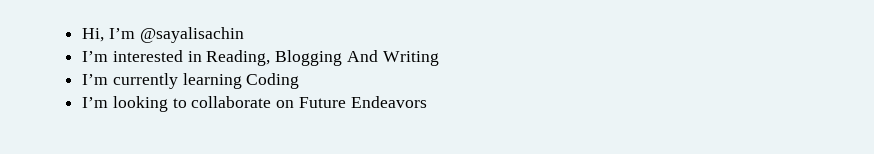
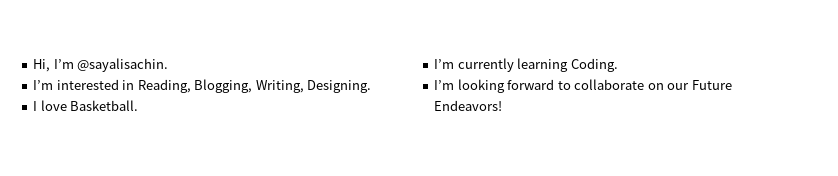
- Hi, I’m @sayalisachin
+ Hi, I’m @sayalisachin.
- I’m interested in Reading, Blogging And Writing
+ I’m interested in Reading, Blogging, Writing, Designing.
+ I love Basketball.
- I’m currently learning Coding
+ I’m currently learning Coding.
- I’m looking to collaborate on Future Endeavors
+ I’m looking forward to collaborate on our Future Endeavors!

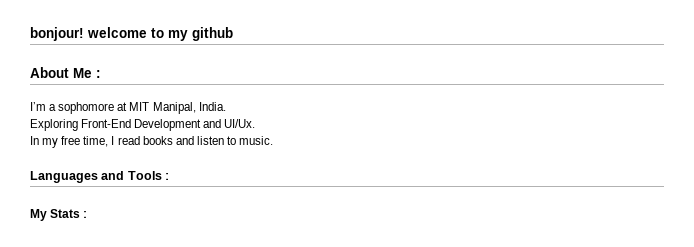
- Hi, I’m @sayalisachin.
- I’m interested in Reading, Blogging, Writing, Designing.
- I love Basketball.
- I’m currently learning Coding.
- I’m looking forward to collaborate on our Future Endeavors!
+ bonjour! welcome to my github
+ About Me :
+ I’m a sophomore at MIT Manipal, India.
+ Exploring Front-End Development and UI/Ux.
+ In my free time, I read books and listen to music.
+ Languages and Tools :
+ My Stats :

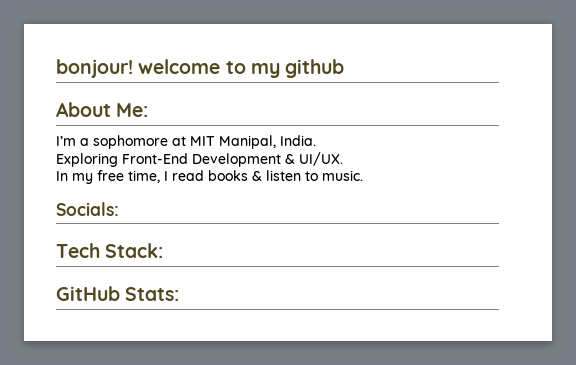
- About Me :
+ About Me:
- Exploring Front-End Development and UI/Ux.
+ Exploring Front-End Development & UI/UX.
- In my free time, I read books and listen to music.
+ In my free time, I read books & listen to music.
- Languages and Tools :
- My Stats :
+ Socials:
+ Tech Stack:
+ GitHub Stats:

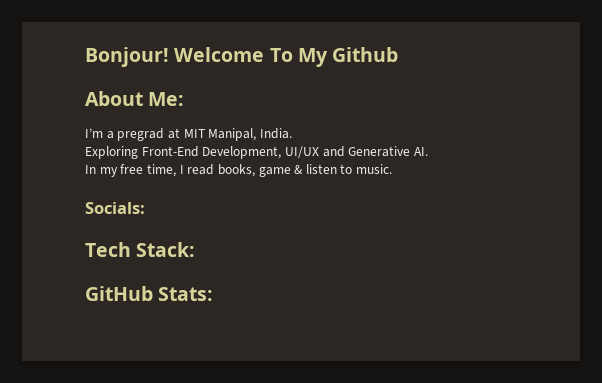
- bonjour! welcome to my github
+ Bonjour! Welcome To My Github
- I’m a sophomore at MIT Manipal, India.
+ I’m a pregrad at MIT Manipal, India.
- Exploring Front-End Development & UI/UX.
+ Exploring Front-End Development, UI/UX and Generative AI.
- In my free time, I read books & listen to music.
+ In my free time, I read books, game & listen to music.

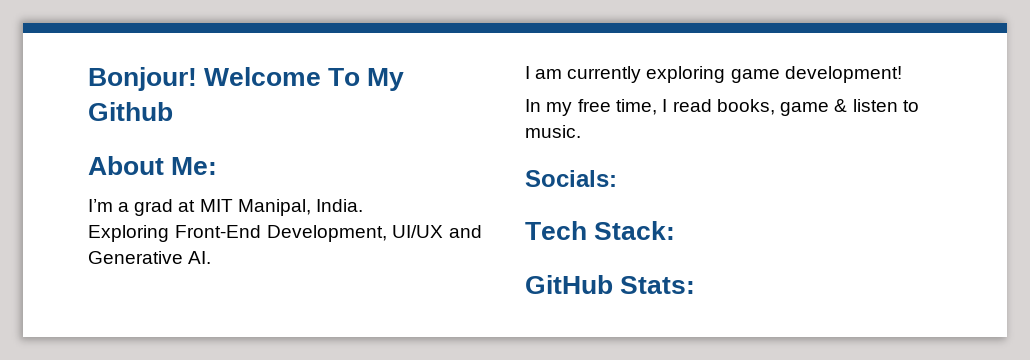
- I’m a pregrad at MIT Manipal, India.
+ I’m a grad at MIT Manipal, India.
+ I am currently exploring game development!

